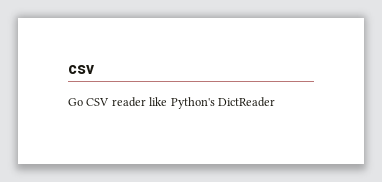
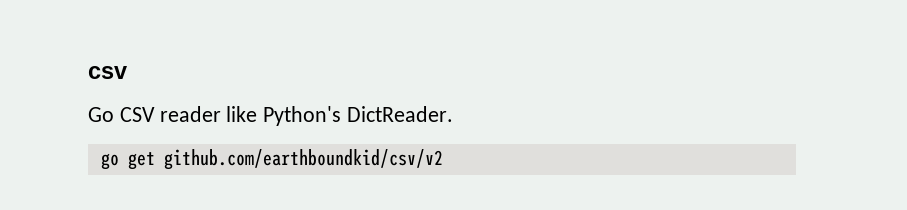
- Go CSV reader like Python's DictReader
+ Go CSV reader like Python's DictReader.
+ go get github.com/earthboundkid/csv/v2

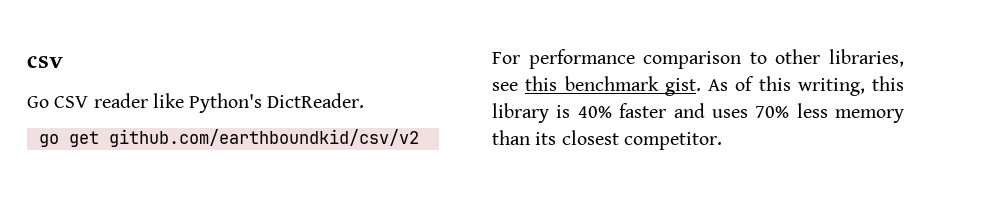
+ For performance comparison to other libraries, see this benchmark gist. As of this writing, this library is 40% faster and uses 70% less memory than its closest competitor.

